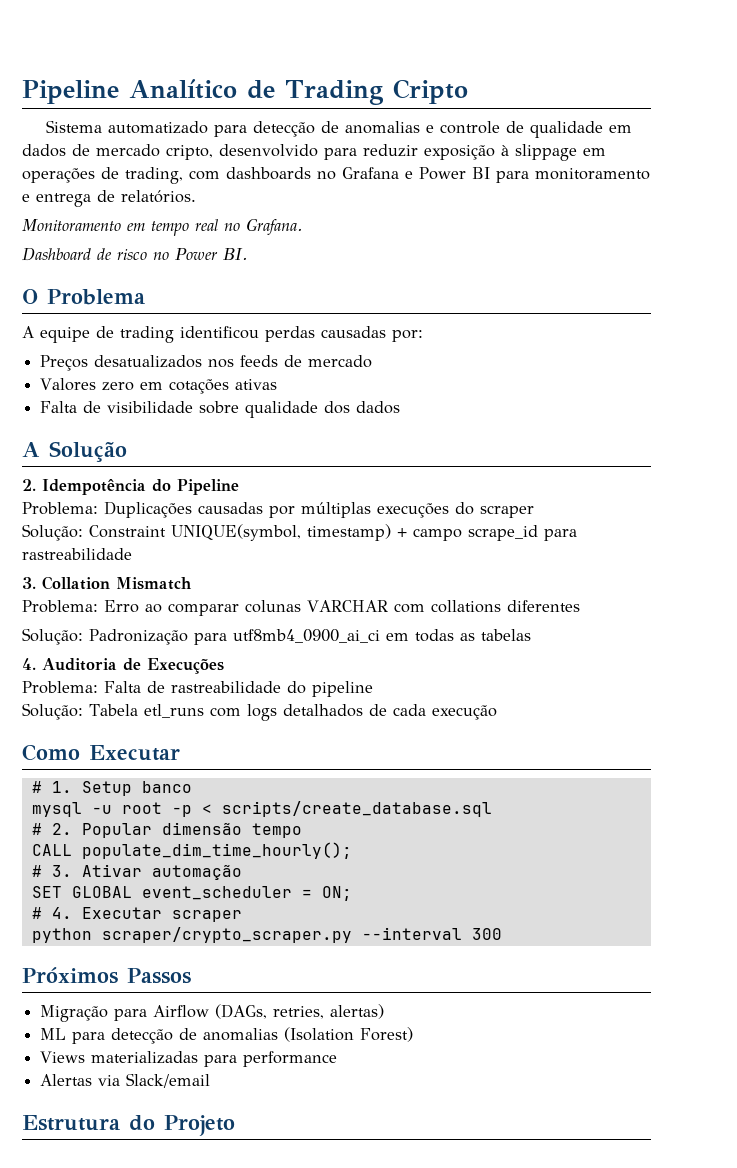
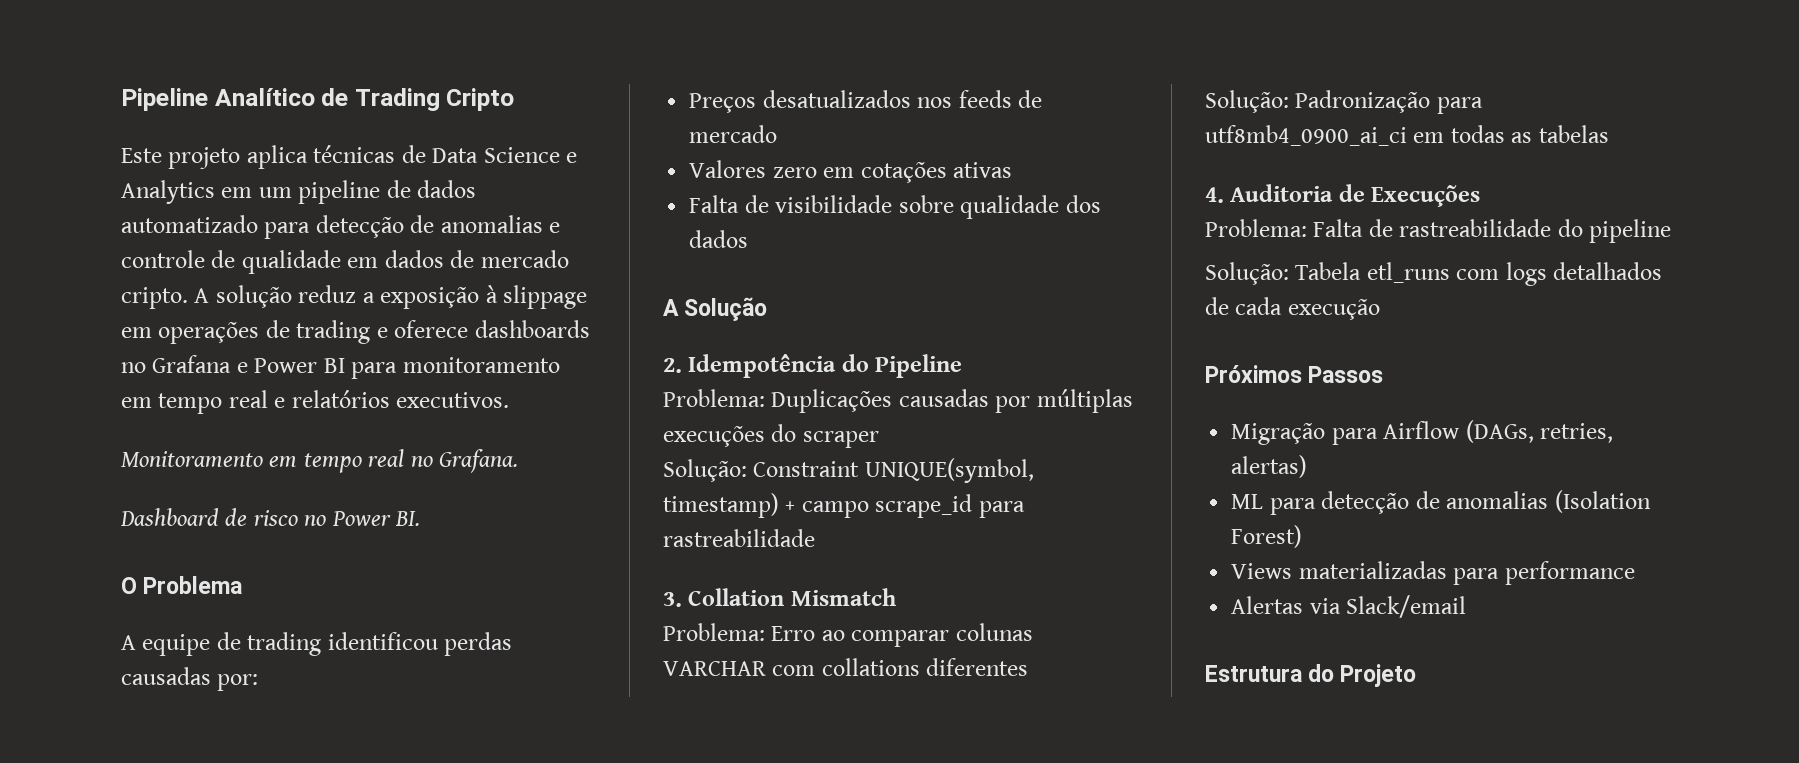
- Sistema automatizado para detecção de anomalias e controle de qualidade em dados de mercado cripto, desenvolvido para reduzir exposição à slippage em operações de trading, com dashboards no Grafana e Power BI para monitoramento e entrega de relatórios.
+ Este projeto aplica técnicas de Data Science e Analytics em um pipeline de dados automatizado para detecção de anomalias e controle de qualidade em dados de mercado cripto. A solução reduz a exposição à slippage em operações de trading e oferece dashboards no Grafana e Power BI para monitoramento em tempo real e relatórios executivos.
- Como Executar
- # 1. Setup banco
- mysql -u root -p < scripts/create_database.sql
- # 2. Popular dimensão tempo
- CALL populate_dim_time_hourly();
- # 3. Ativar automação
- SET GLOBAL event_scheduler = ON;
- # 4. Executar scraper
- python scraper/crypto_scraper.py --interval 300

